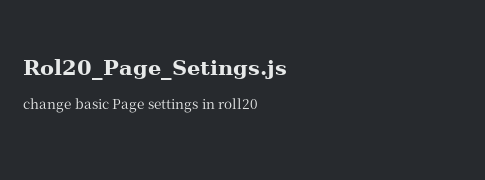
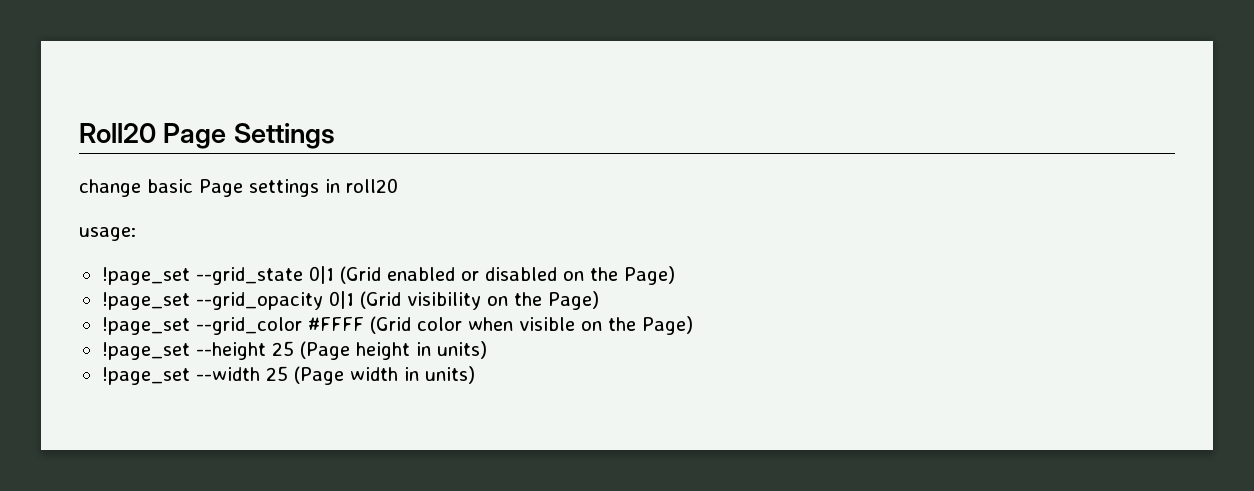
- Rol20_Page_Setings.js
+ Roll20 Page Settings
+ usage:
+ !page_set --grid_state 0|1 (Grid enabled or disabled on the Page)
+ !page_set --grid_opacity 0|1 (Grid visibility on the Page)
+ !page_set --grid_color #FFFF (Grid color when visible on the Page)
+ !page_set --height 25 (Page height in units)
+ !page_set --width 25 (Page width in units)

